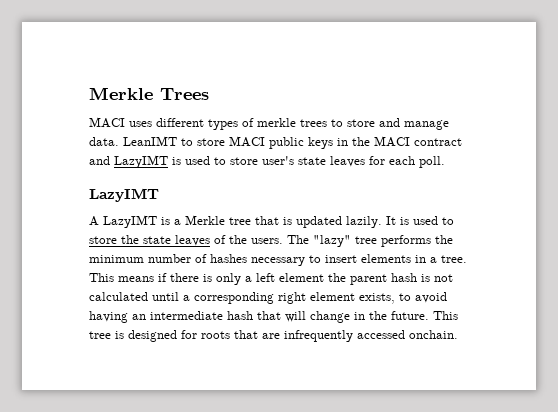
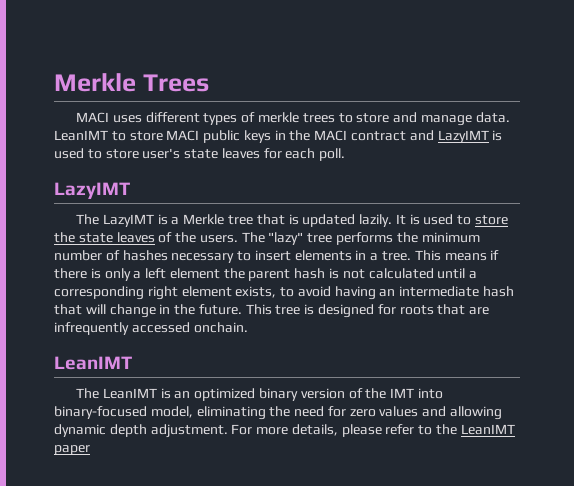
- A LazyIMT is a Merkle tree that is updated lazily.
+ The LazyIMT is a Merkle tree that is updated lazily.
  This tree is designed for roots that are infrequently accessed onchain.
+ LeanIMT
+ The LeanIMT is an optimized binary version of the IMT into binary-focused model, eliminating the need for zero values and allowing dynamic depth adjustment. For more details, please refer to the LeanIMT paper

